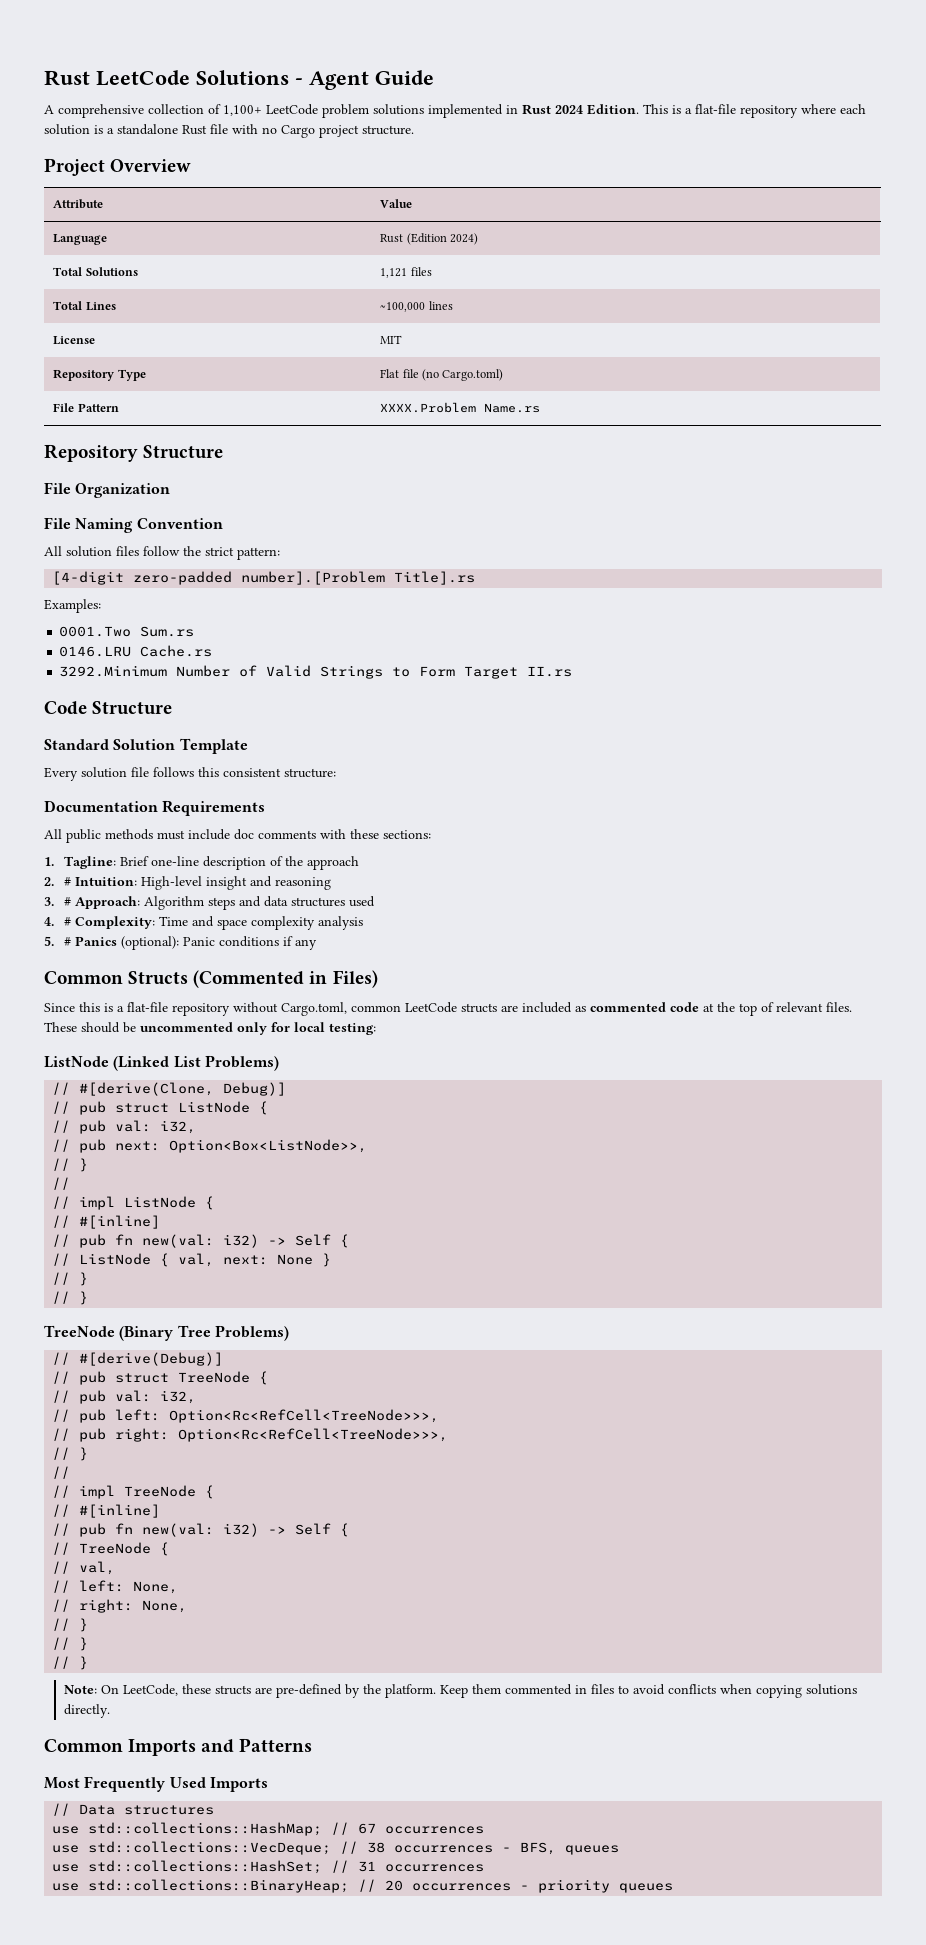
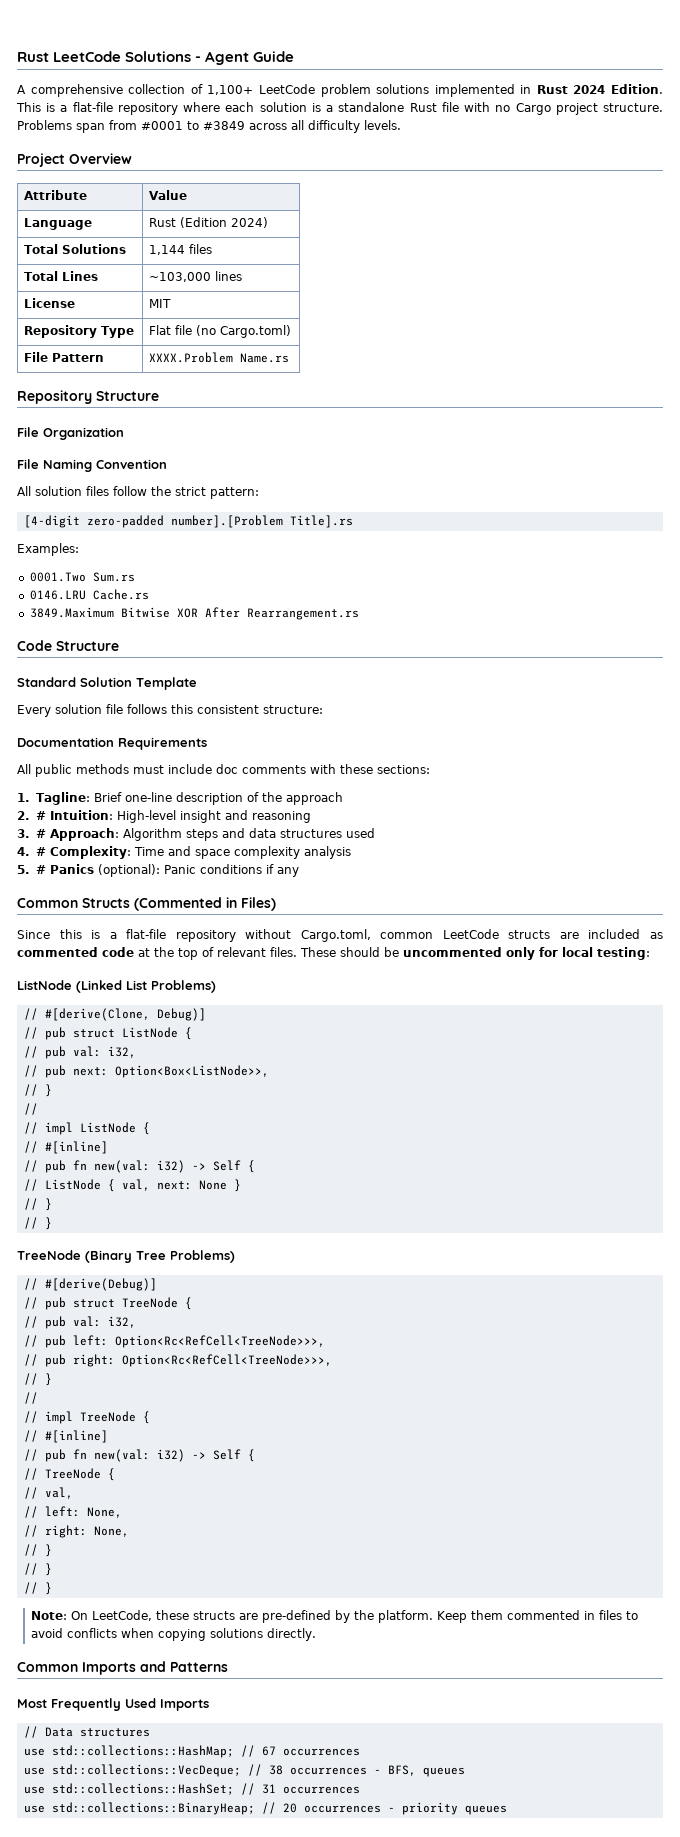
+ Problems span from #0001 to #3849 across all difficulty levels.
- Total Solutions | 1,121 files
+ Total Solutions | 1,144 files
- Total Lines | ~100,000 lines
+ Total Lines | ~103,000 lines
- 3292.Minimum Number of Valid Strings to Form Target II.rs
+ 3849.Maximum Bitwise XOR After Rearrangement.rs

